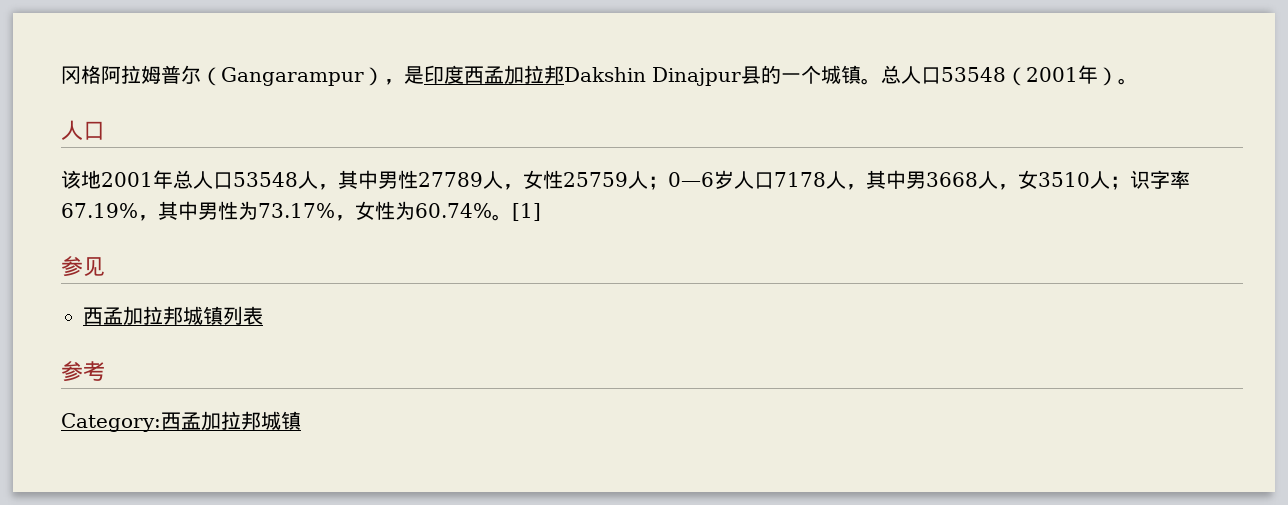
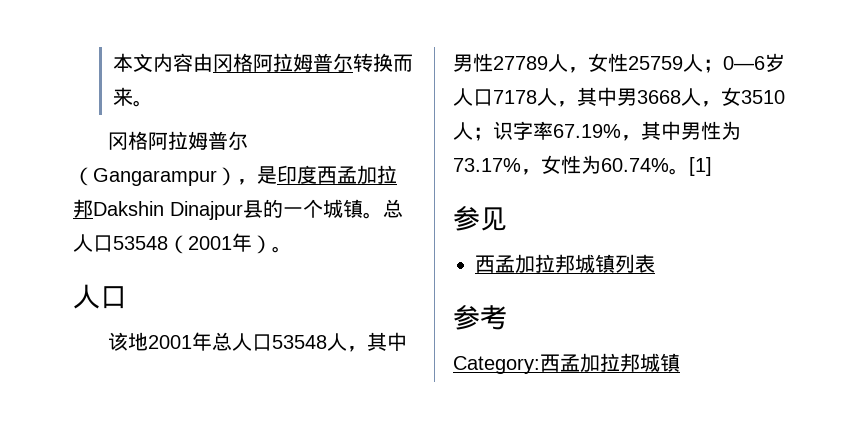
+ 本文内容由冈格阿拉姆普尔转换而来。

